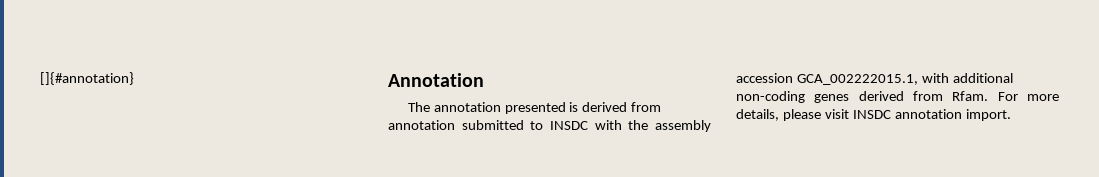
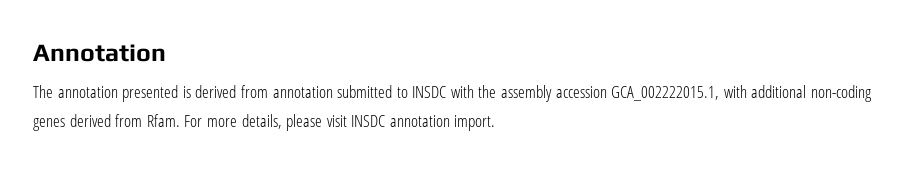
- []{#annotation}

